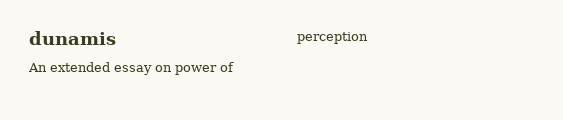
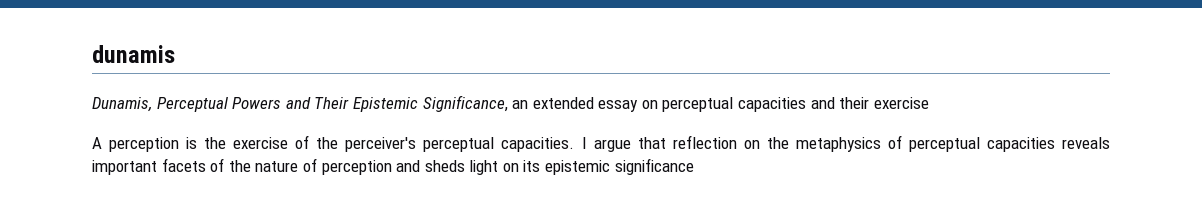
- An extended essay on power of perception
+ Dunamis, Perceptual Powers and Their Epistemic Significance, an extended essay on perceptual capacities and their exercise
+ A perception is the exercise of the perceiver's perceptual capacities. I argue that reflection on the metaphysics of perceptual capacities reveals important facets of the nature of perception and sheds light on its epistemic significance

